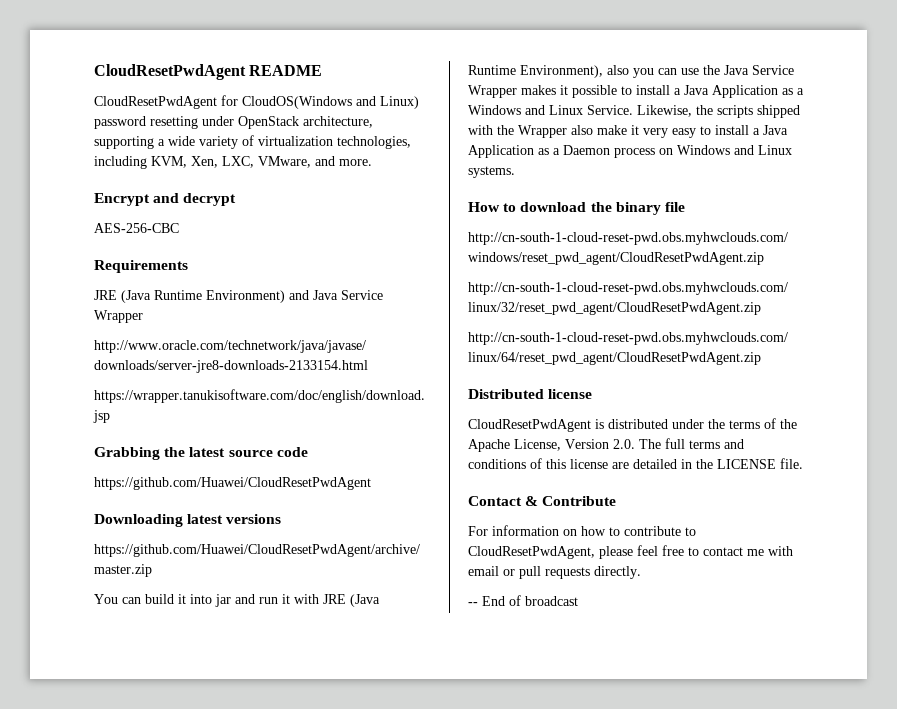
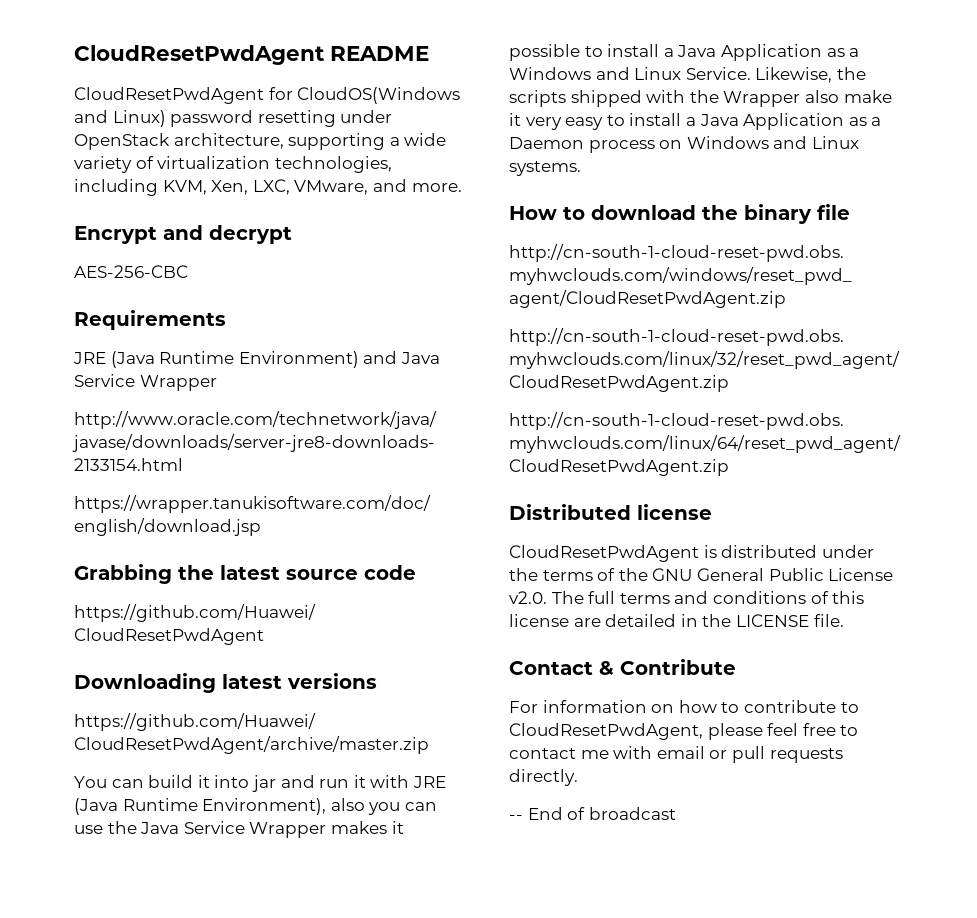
- CloudResetPwdAgent is distributed under the terms of the Apache License, Version 2.0. The full terms and conditions of this license are detailed in the LICENSE file.
+ CloudResetPwdAgent is distributed under the terms of the GNU General Public License v2.0. The full terms and conditions of this license are detailed in the LICENSE file.

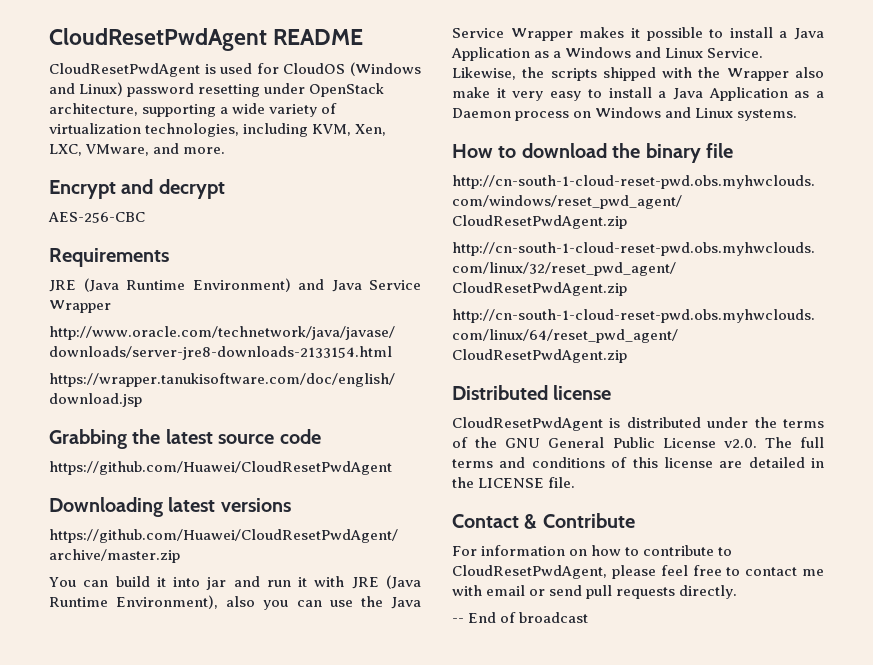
- CloudResetPwdAgent for CloudOS(Windows and Linux) password resetting under OpenStack architecture, supporting a wide variety of virtualization technologies, including KVM, Xen, LXC, VMware, and more.
+ CloudResetPwdAgent is used for CloudOS (Windows and Linux) password resetting under OpenStack architecture, supporting a wide variety of virtualization technologies, including KVM, Xen, LXC, VMware, and more.
- For information on how to contribute to CloudResetPwdAgent, please feel free to contact me with email or pull requests directly.
+ For information on how to contribute to CloudResetPwdAgent, please feel free to contact me with email or send pull requests directly.

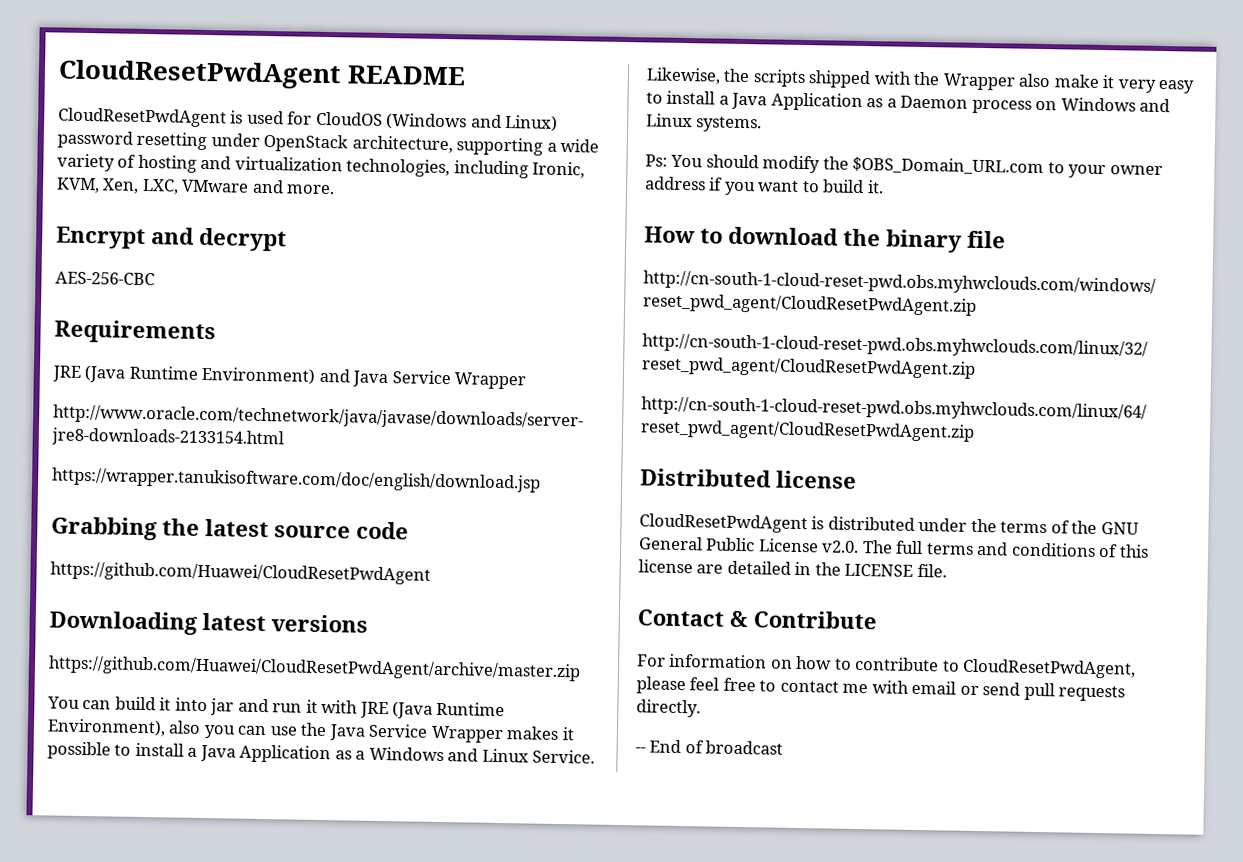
- CloudResetPwdAgent is used for CloudOS (Windows and Linux) password resetting under OpenStack architecture, supporting a wide variety of virtualization technologies, including KVM, Xen, LXC, VMware, and more.
+ CloudResetPwdAgent is used for CloudOS (Windows and Linux) password resetting under OpenStack architecture, supporting a wide variety of hosting and virtualization technologies, including Ironic, KVM, Xen, LXC, VMware and more.
+ Ps: You should modify the $OBS_Domain_URL.com to your owner address if you want to build it.

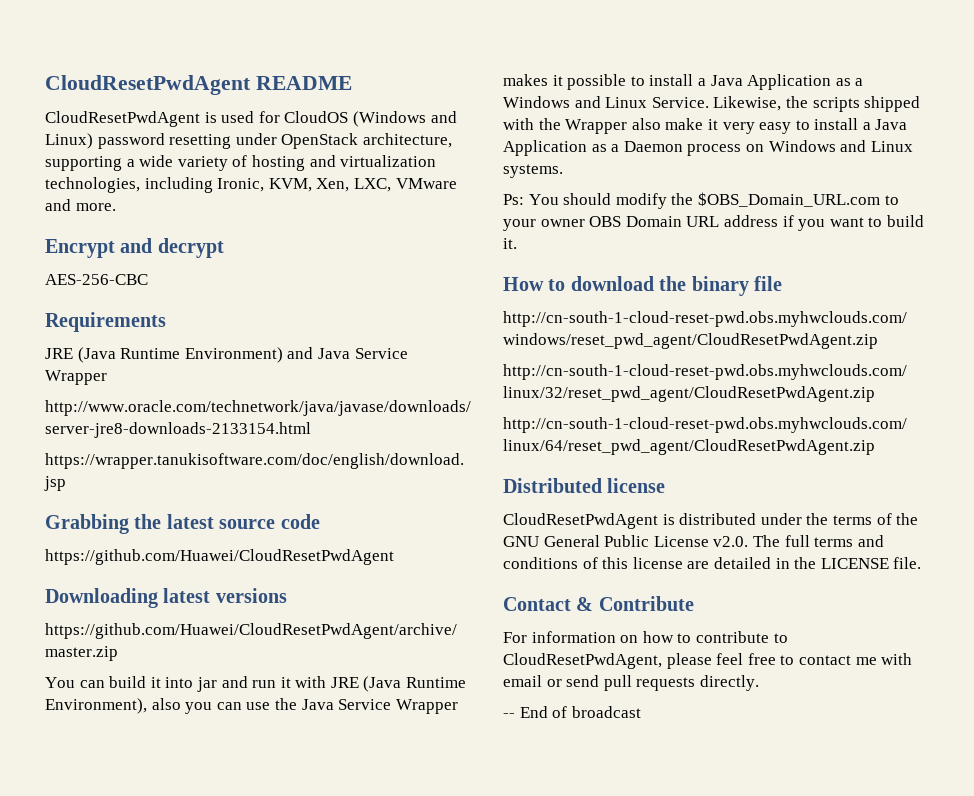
- Ps: You should modify the $OBS_Domain_URL.com to your owner address if you want to build it.
+ Ps: You should modify the $OBS_Domain_URL.com to your owner OBS Domain URL address if you want to build it.

